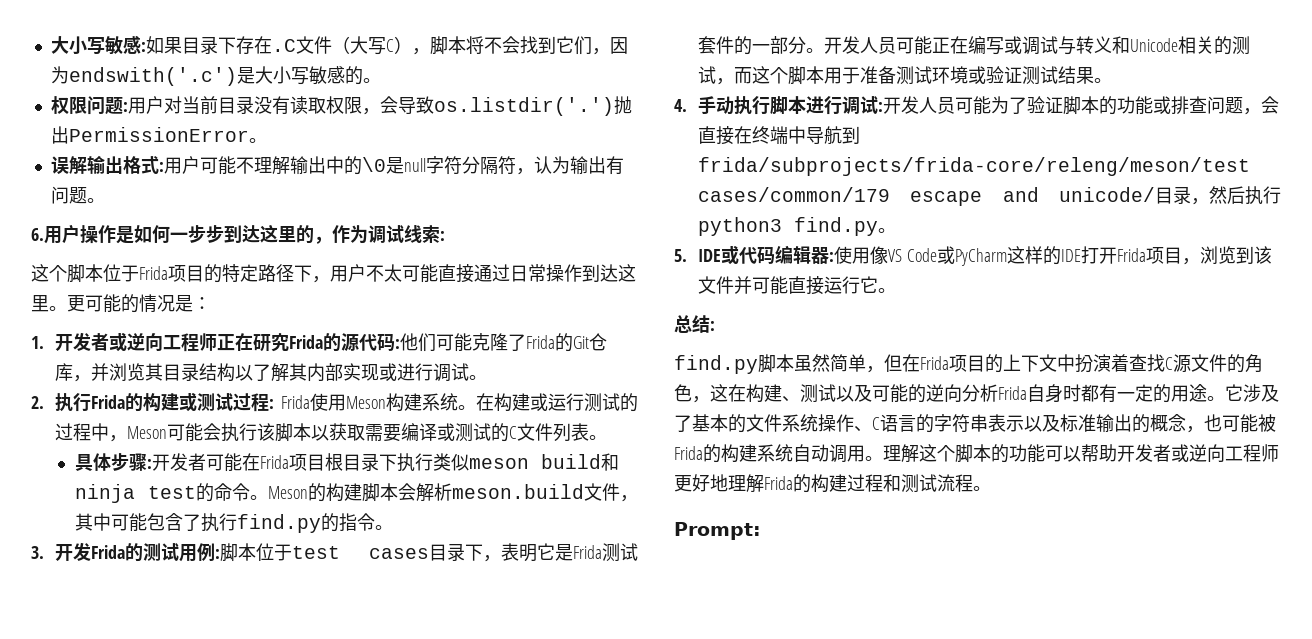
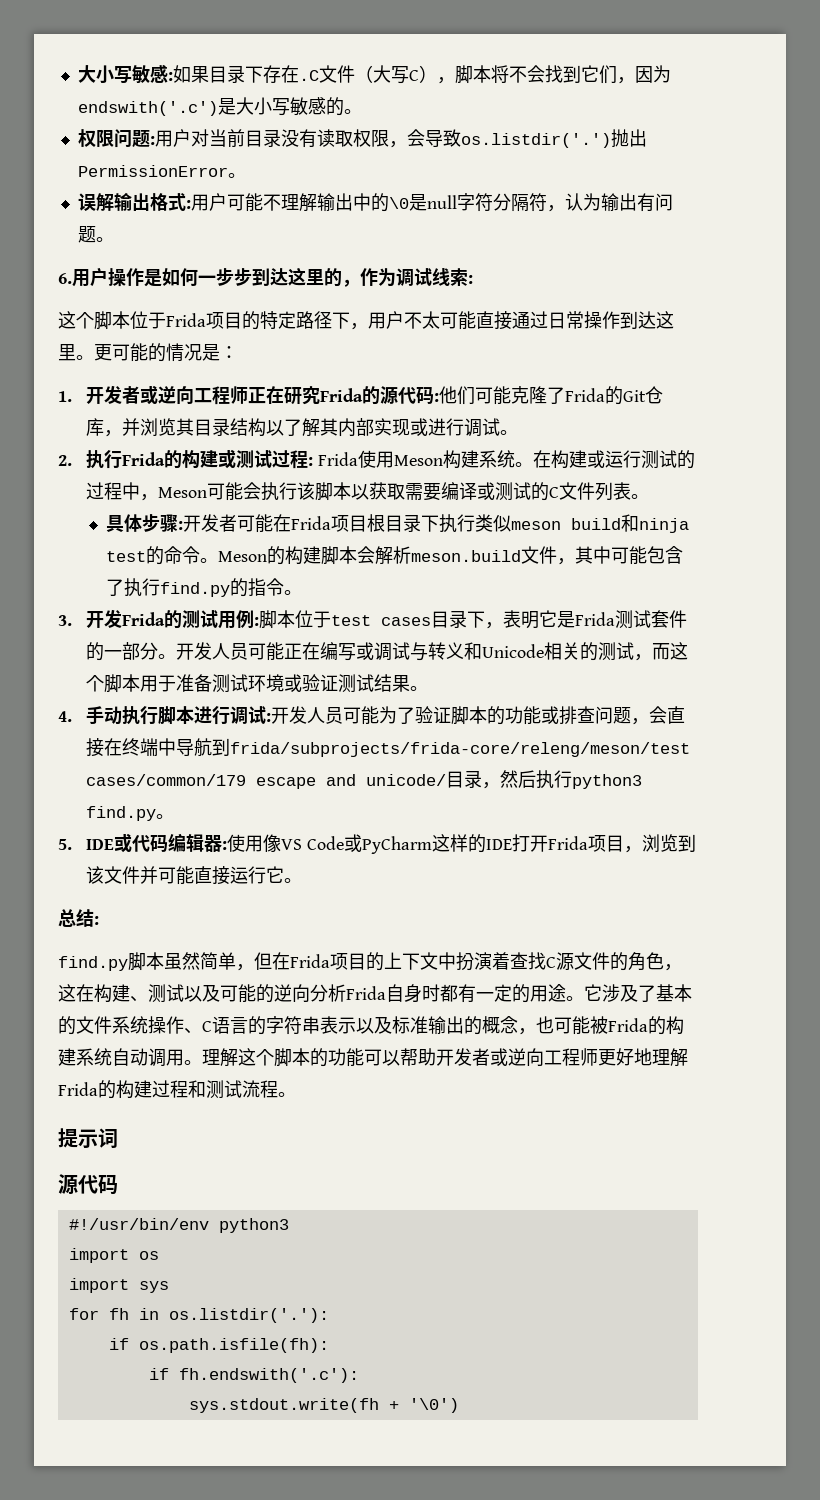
- Prompt:
+ 提示词
+ 源代码
+ #!/usr/bin/env python3
+ import os
+ import sys
+ for fh in os.listdir('.'):
+ if os.path.isfile(fh):
+ if fh.endswith('.c'):
+ sys.stdout.write(fh + '\0')

